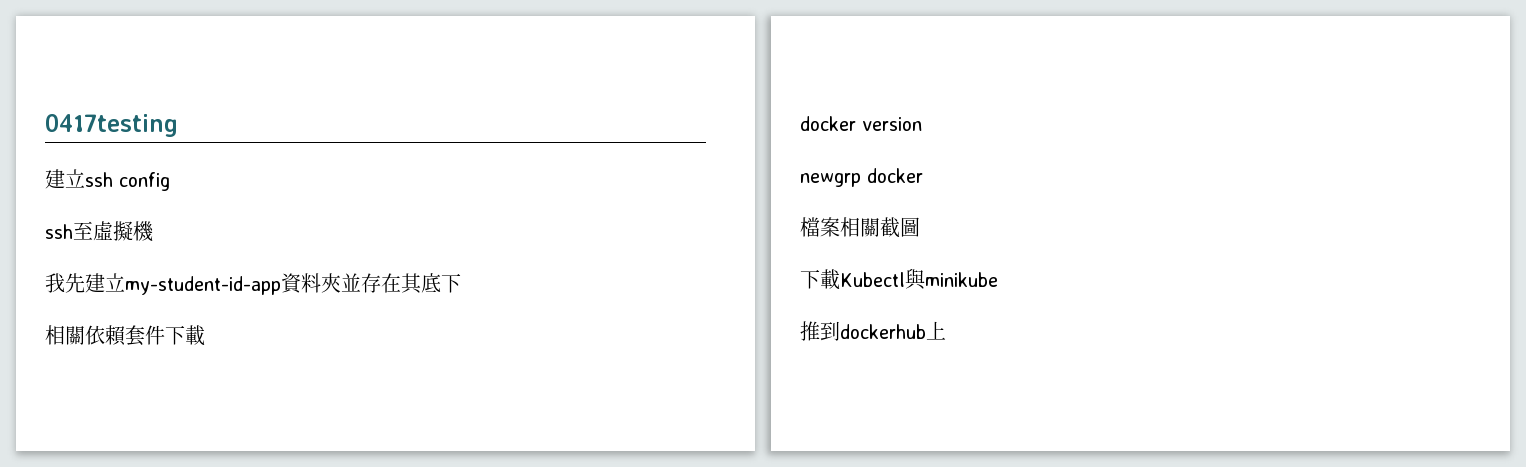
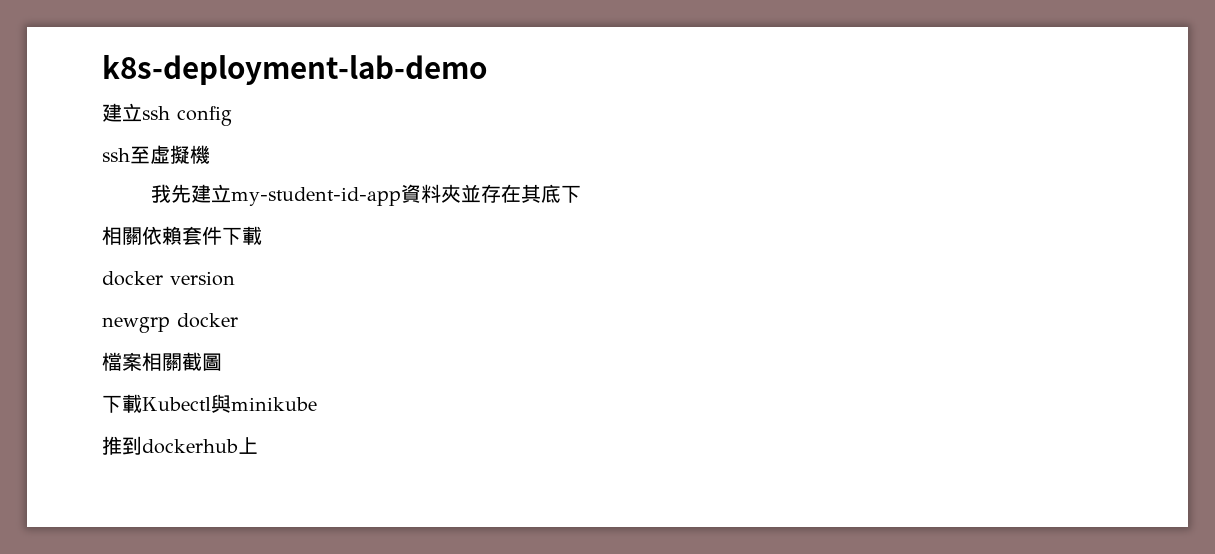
- 0417testing
+ k8s-deployment-lab-demo

